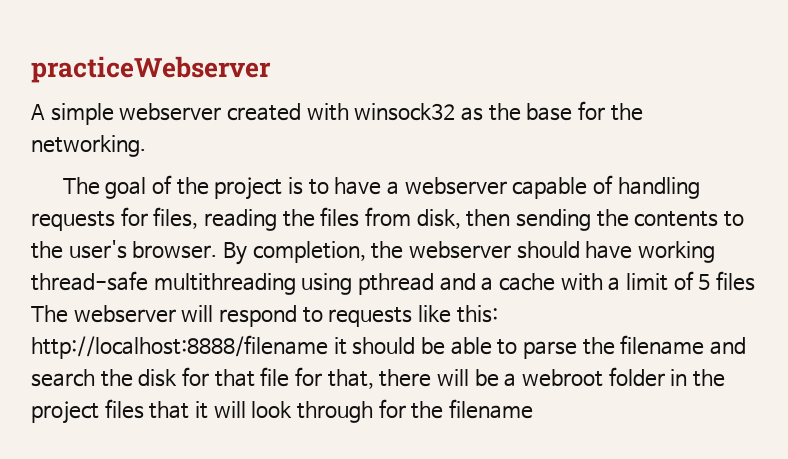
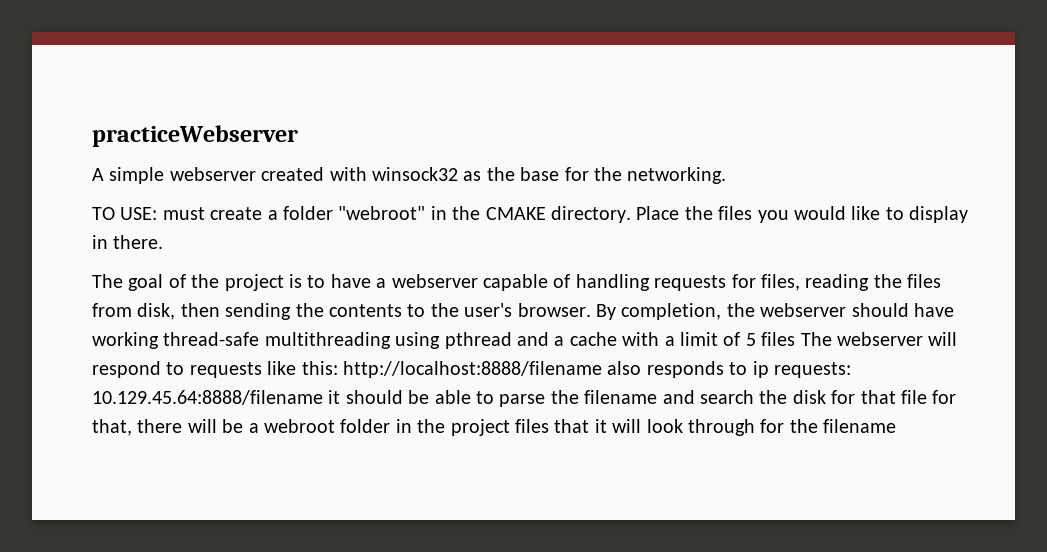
+ TO USE: must create a folder "webroot" in the CMAKE directory. Place the files you would like to display in there.
- http://localhost:8888/filename it should be able to parse the filename and search the disk for that file for that, there will be a webroot folder in the project files that it will look through for the filename
+ http://localhost:8888/filename also responds to ip requests: 10.129.45.64:8888/filename it should be able to parse the filename and search the disk for that file for that, there will be a webroot folder in the project files that it will look through for the filename

